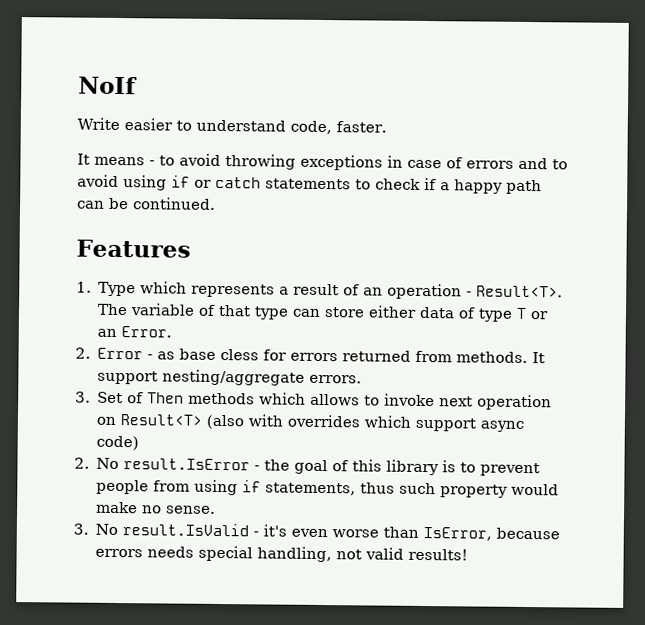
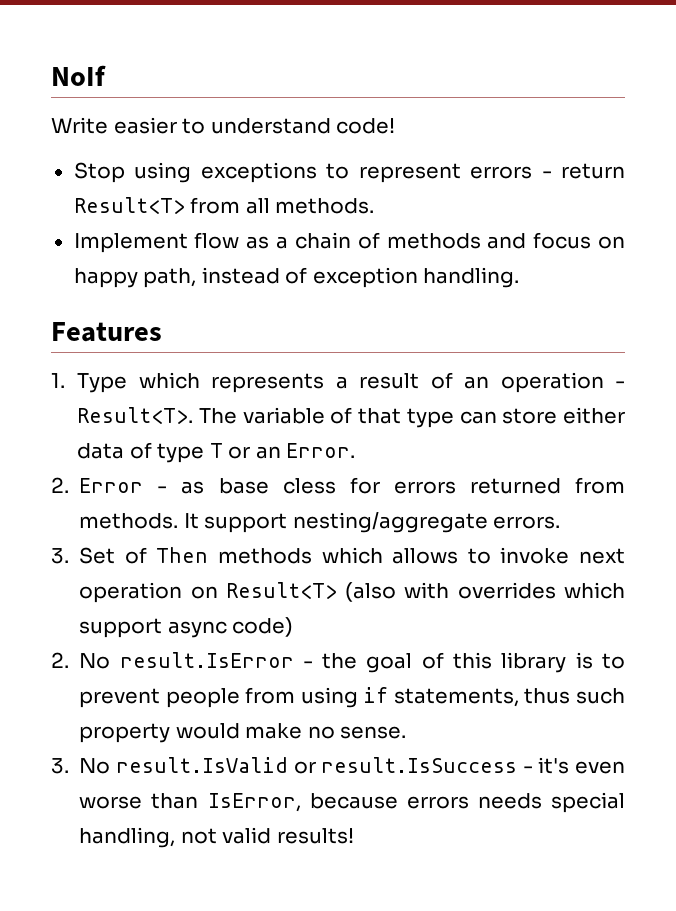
- Write easier to understand code, faster.
- It means - to avoid throwing exceptions in case of errors and to avoid using if or catch statements to check if a happy path can be continued.
+ Write easier to understand code!
+ Stop using exceptions to represent errors - return Result<T> from all methods.
+ Implement flow as a chain of methods and focus on happy path, instead of exception handling.
- 3. No result.IsValid - it's even worse than IsError, because errors needs special handling, not valid results!
+ 3. No result.IsValid or result.IsSuccess - it's even worse than IsError, because errors needs special handling, not valid results!

